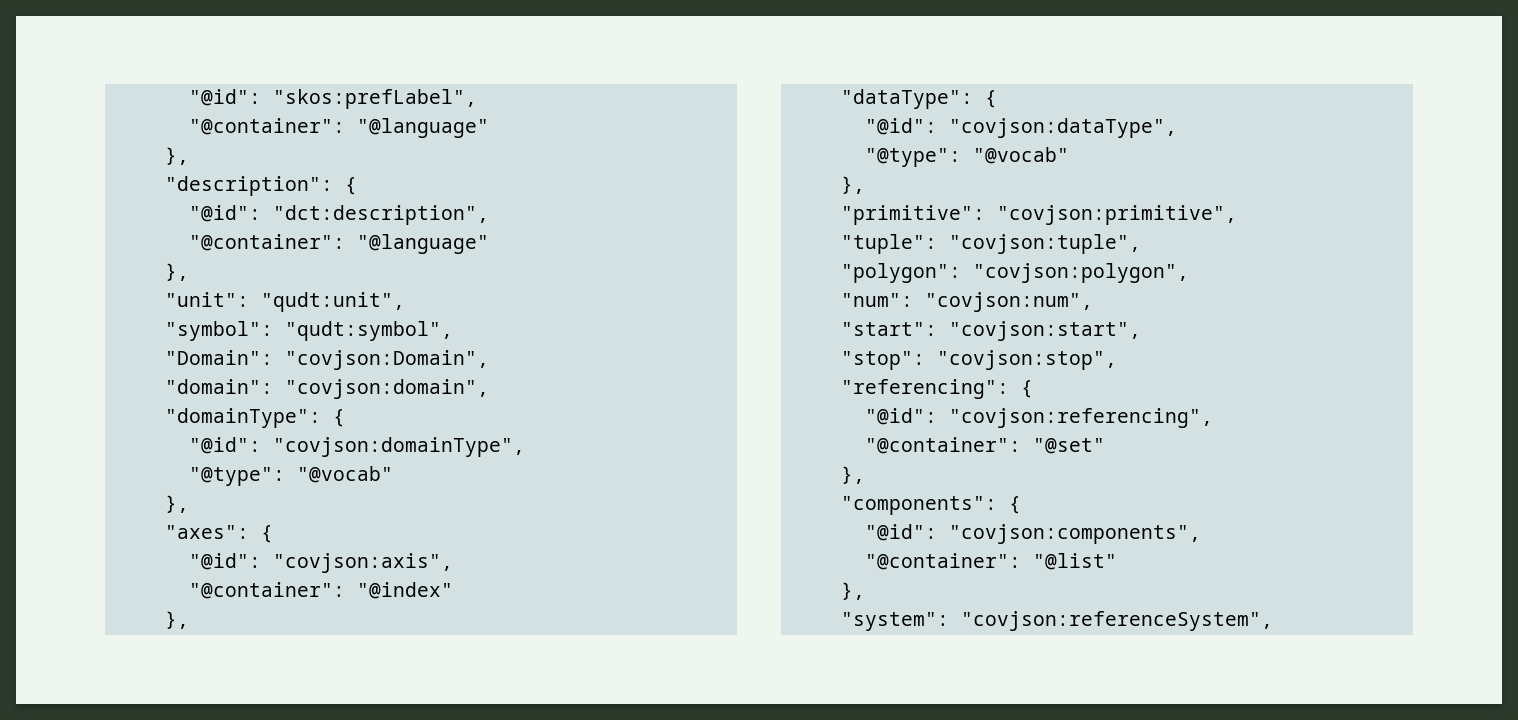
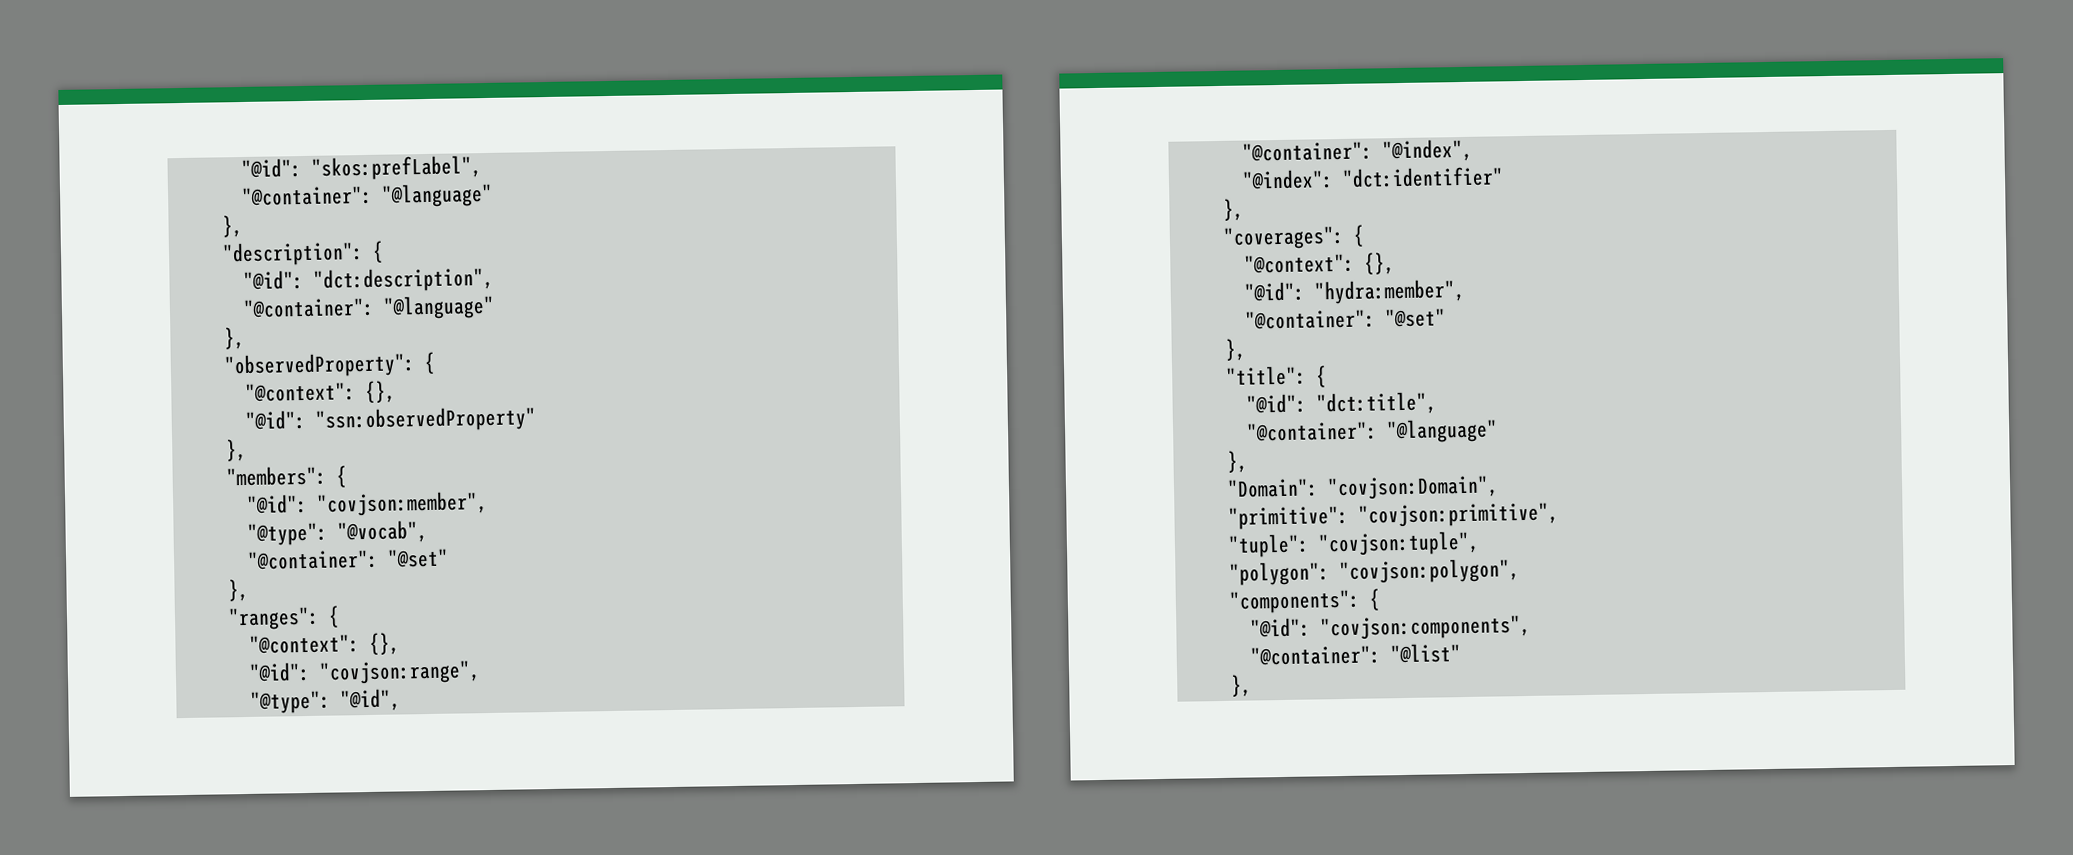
- "unit": "qudt:unit",
- "symbol": "qudt:symbol",
+ "observedProperty": {
+ "@context": {},
+ "@id": "ssn:observedProperty"
+ },
+ "members": {
+ "@id": "covjson:member",
+ "@type": "@vocab",
+ "@container": "@set"
+ },
+ "ranges": {
+ "@context": {},
+ "@id": "covjson:range",
+ "@type": "@id",
+ "@container": "@index",
+ "@index": "dct:identifier"
+ },
+ "coverages": {
+ "@context": {},
+ "@id": "hydra:member",
+ "@container": "@set"
+ },
+ "title": {
+ "@id": "dct:title",
+ "@container": "@language"
+ },
  "Domain": "covjson:Domain",
- "domain": "covjson:domain",
- "domainType": {
- "@id": "covjson:domainType",
- "@type": "@vocab"
- },
- "axes": {
- "@id": "covjson:axis",
- "@container": "@index"
- },
- "dataType": {
- "@id": "covjson:dataType",
- "@type": "@vocab"
- },
- "num": "covjson:num",
- "start": "covjson:start",
- "stop": "covjson:stop",
- "referencing": {
- "@id": "covjson:referencing",
- "@container": "@set"
- },
- "system": "covjson:referenceSystem",

